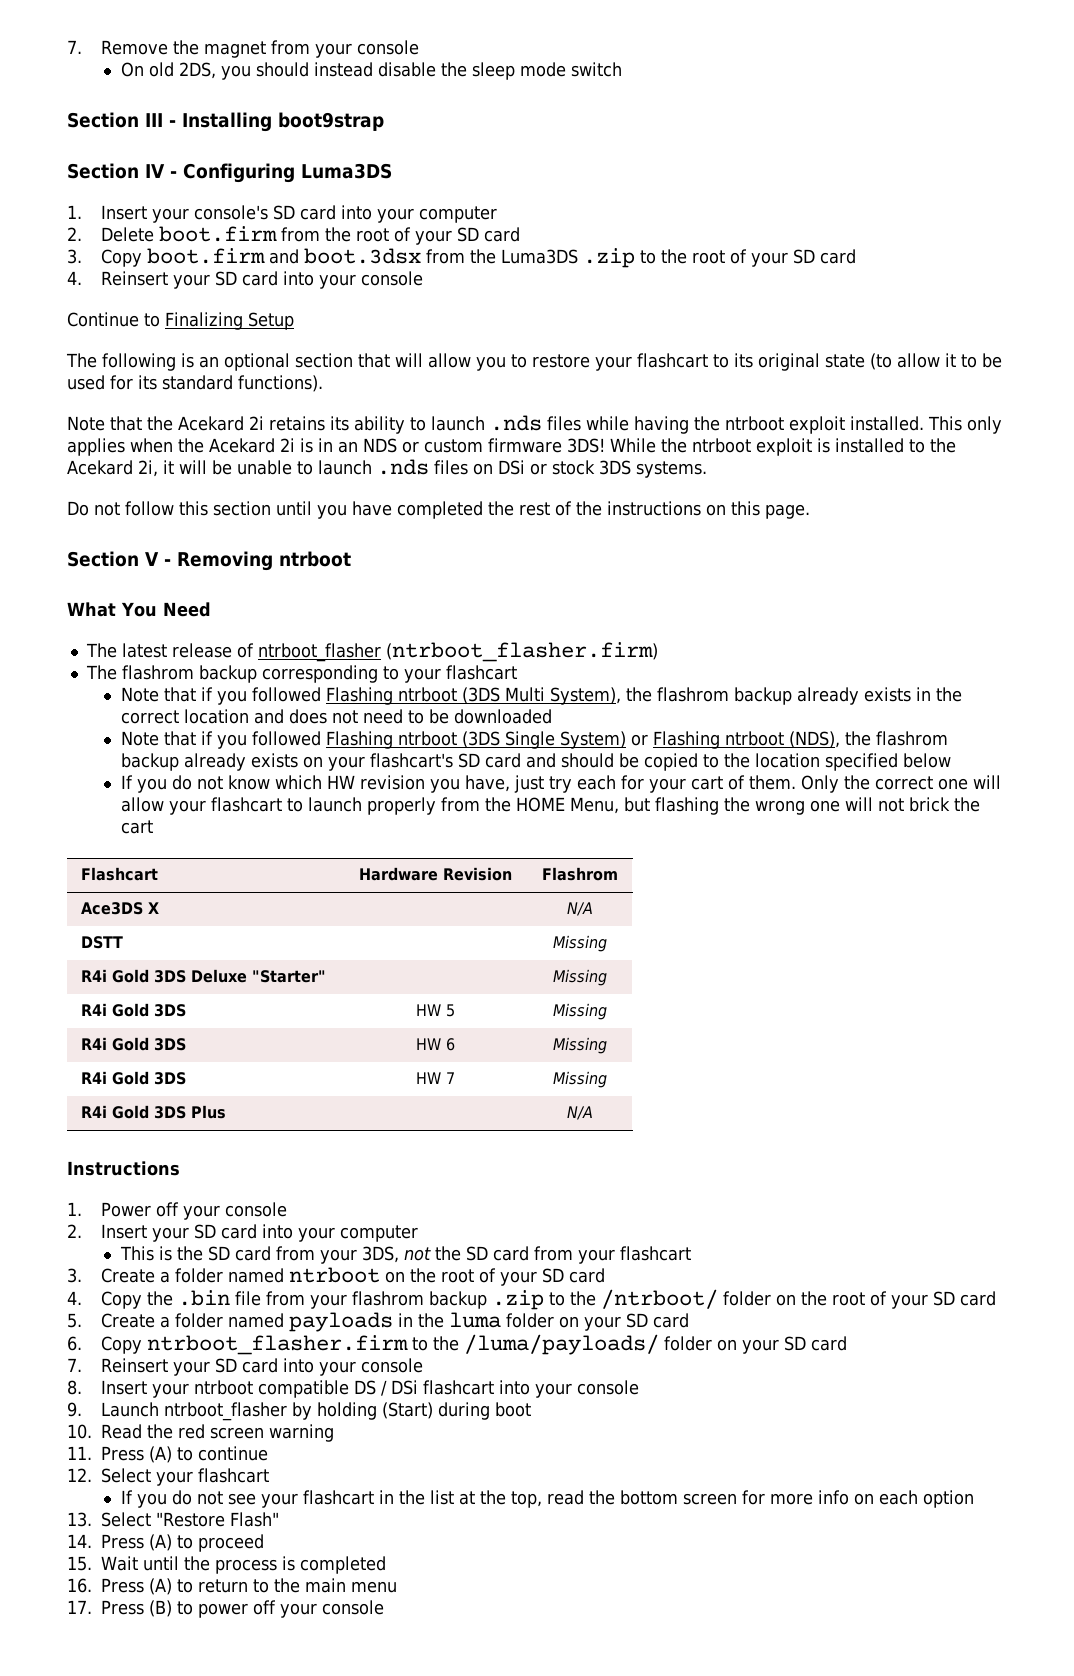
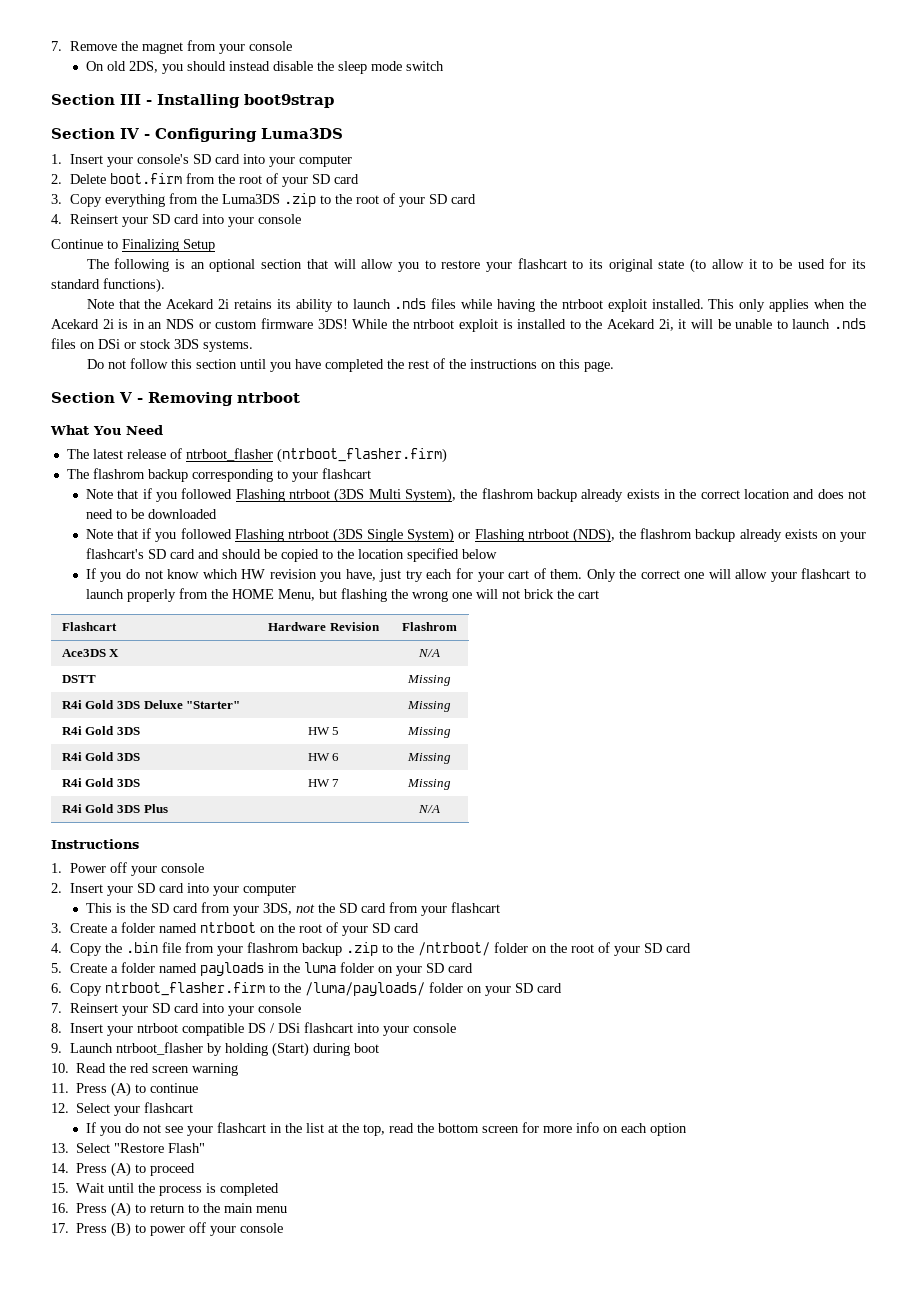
- 3. Copy boot.firm and boot.3dsx from the Luma3DS .zip to the root of your SD card
+ 3. Copy everything from the Luma3DS .zip to the root of your SD card

